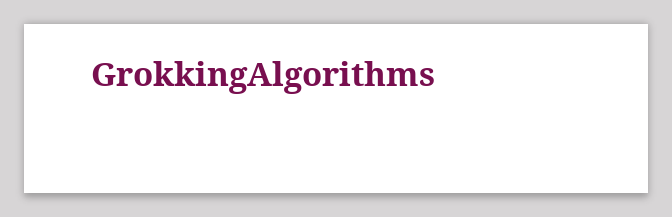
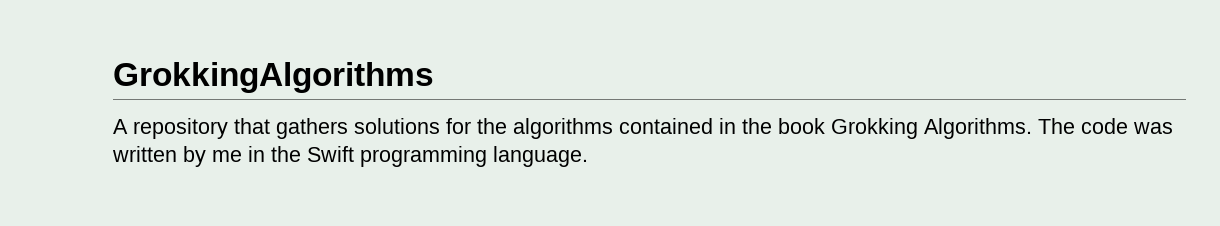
+ A repository that gathers solutions for the algorithms contained in the book Grokking Algorithms. The code was written by me in the Swift programming language.

